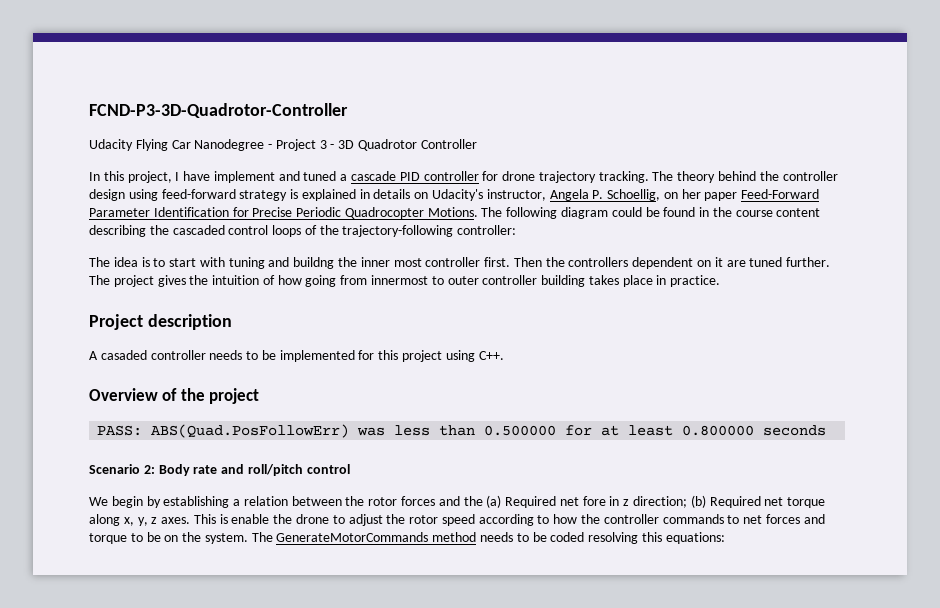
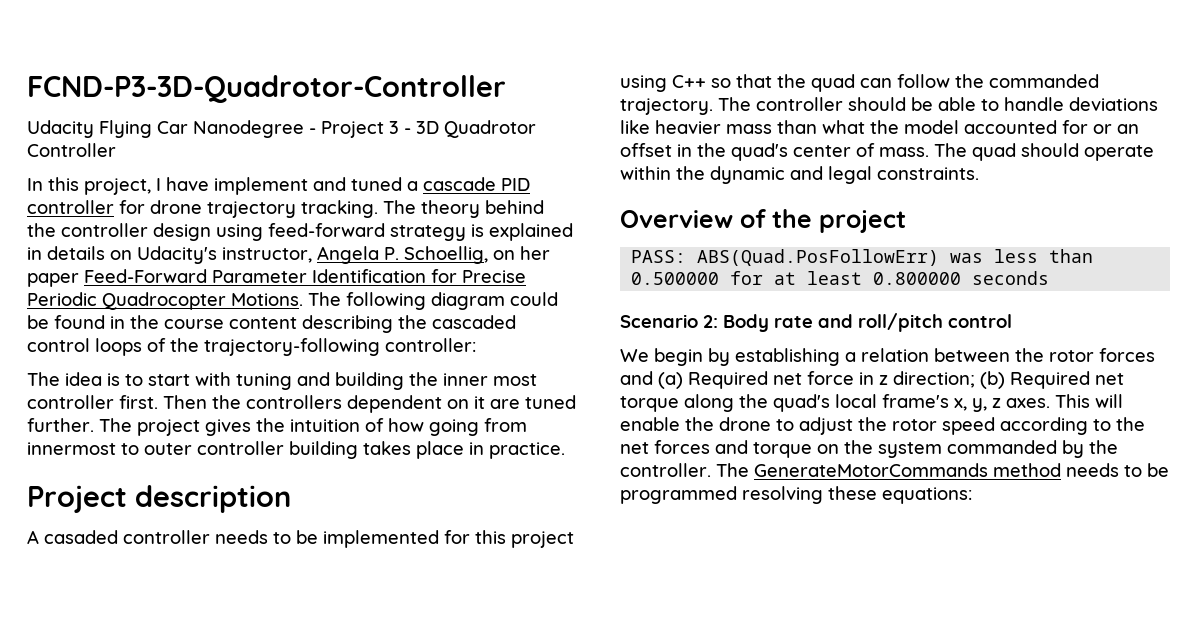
- The idea is to start with tuning and buildng the inner most controller first.
+ The idea is to start with tuning and building the inner most controller first.
- A casaded controller needs to be implemented for this project using C++.
+ A casaded controller needs to be implemented for this project using C++ so that the quad can follow the commanded trajectory. The controller should be able to handle deviations like heavier mass than what the model accounted for or an offset in the quad's center of mass. The quad should operate within the dynamic and legal constraints.
- We begin by establishing a relation between the rotor forces and the (a) Required net fore in z direction; (b) Required net torque along x, y, z axes.
+ We begin by establishing a relation between the rotor forces and (a) Required net force in z direction; (b) Required net torque along the quad's local frame's x, y, z axes.
- This is enable the drone to adjust the rotor speed according to how the controller commands to net forces and torque to be on the system.
+ This will enable the drone to adjust the rotor speed according to the net forces and torque on the system commanded by the controller.
- The GenerateMotorCommands method needs to be coded resolving this equations:
+ The GenerateMotorCommands method needs to be programmed resolving these equations:

